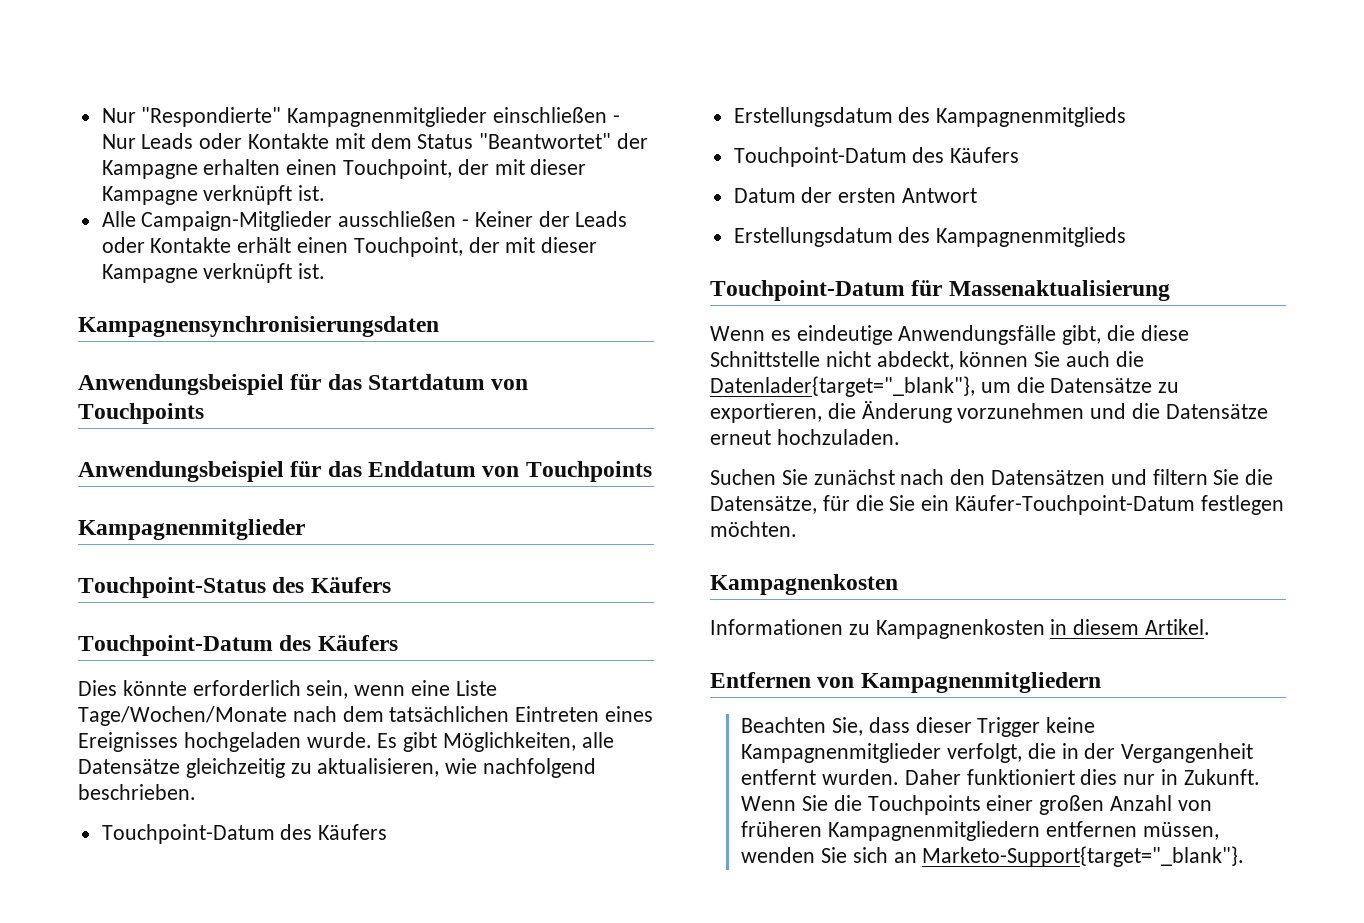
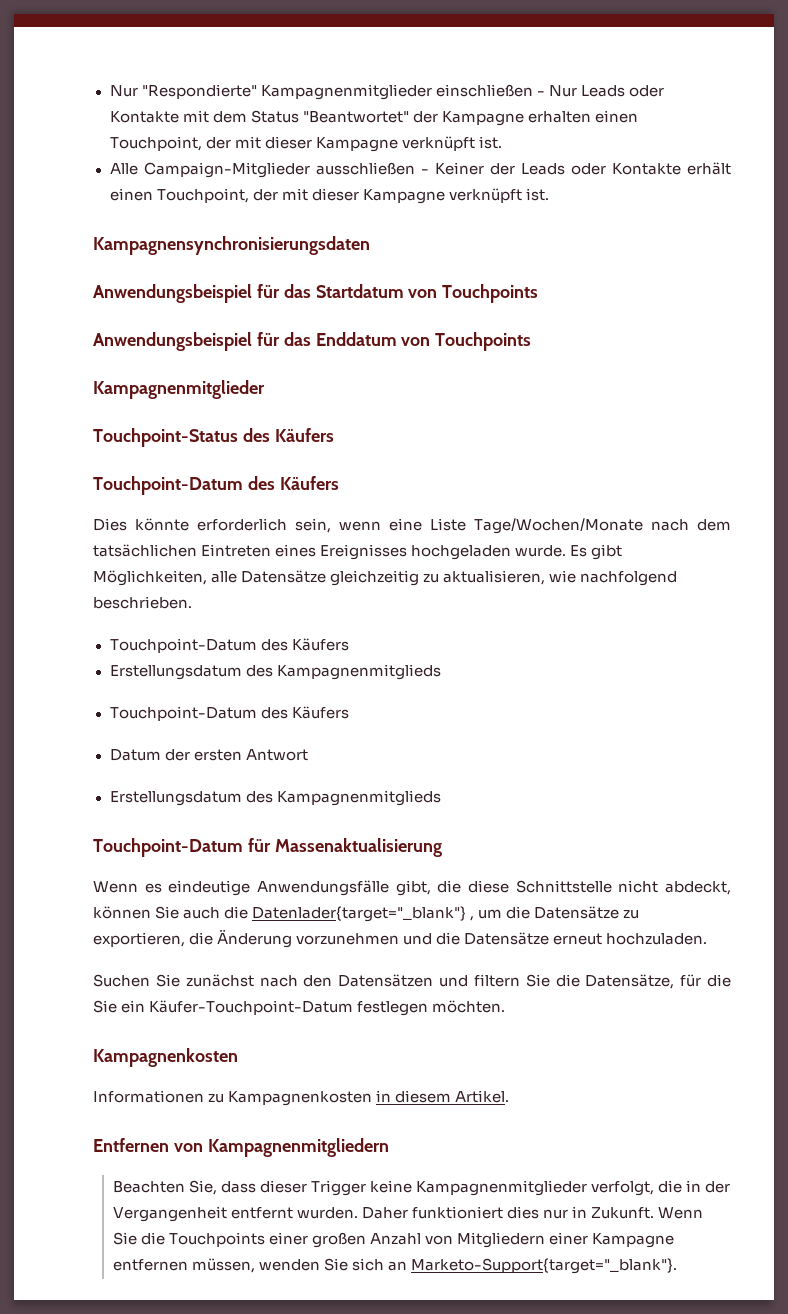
- Wenn es eindeutige Anwendungsfälle gibt, die diese Schnittstelle nicht abdeckt, können Sie auch die Datenlader{target="_blank"}, um die Datensätze zu exportieren, die Änderung vorzunehmen und die Datensätze erneut hochzuladen.
+ Wenn es eindeutige Anwendungsfälle gibt, die diese Schnittstelle nicht abdeckt, können Sie auch die Datenlader{target="_blank"} , um die Datensätze zu exportieren, die Änderung vorzunehmen und die Datensätze erneut hochzuladen.
- Wenn Sie die Touchpoints einer großen Anzahl von früheren Kampagnenmitgliedern entfernen müssen, wenden Sie sich an Marketo-Support{target="_blank"}.
+ Wenn Sie die Touchpoints einer großen Anzahl von Mitgliedern einer Kampagne entfernen müssen, wenden Sie sich an Marketo-Support{target="_blank"}.

